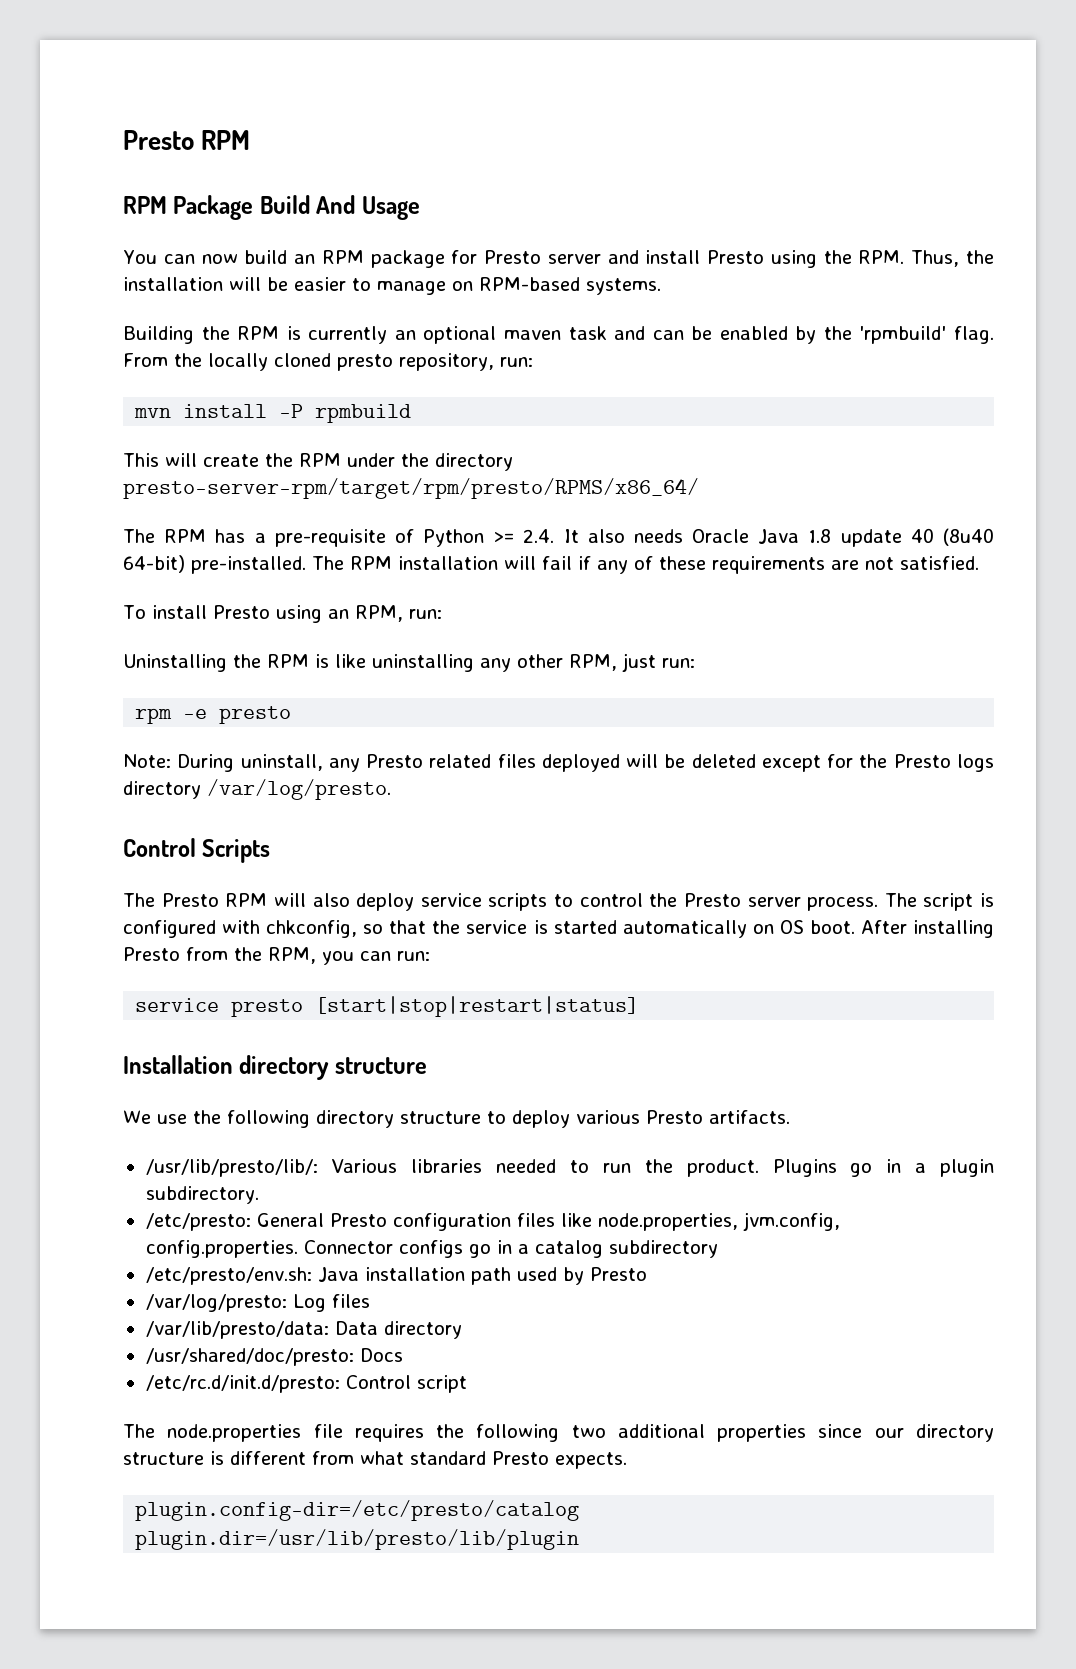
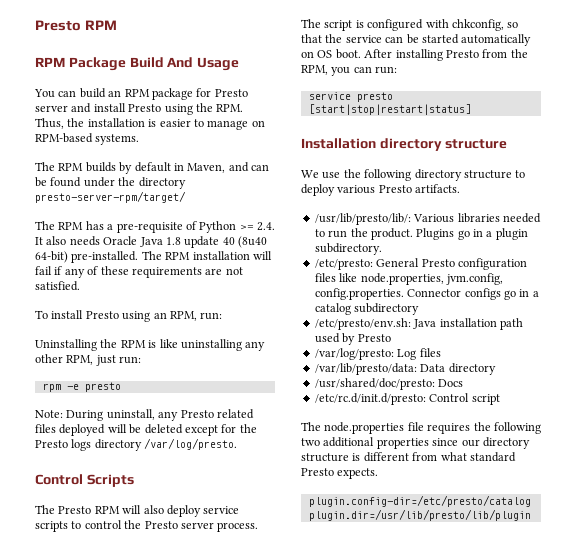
- You can now build an RPM package for Presto server and install Presto using the RPM. Thus, the installation will be easier to manage on RPM-based systems.
+ You can build an RPM package for Presto server and install Presto using the RPM. Thus, the installation is easier to manage on RPM-based systems.
- Building the RPM is currently an optional maven task and can be enabled by the 'rpmbuild' flag. From the locally cloned presto repository, run:
- mvn install -P rpmbuild
- This will create the RPM under the directory presto-server-rpm/target/rpm/presto/RPMS/x86_64/
+ The RPM builds by default in Maven, and can be found under the directory presto-server-rpm/target/
- The script is configured with chkconfig, so that the service is started automatically on OS boot.
+ The script is configured with chkconfig, so that the service can be started automatically on OS boot.

